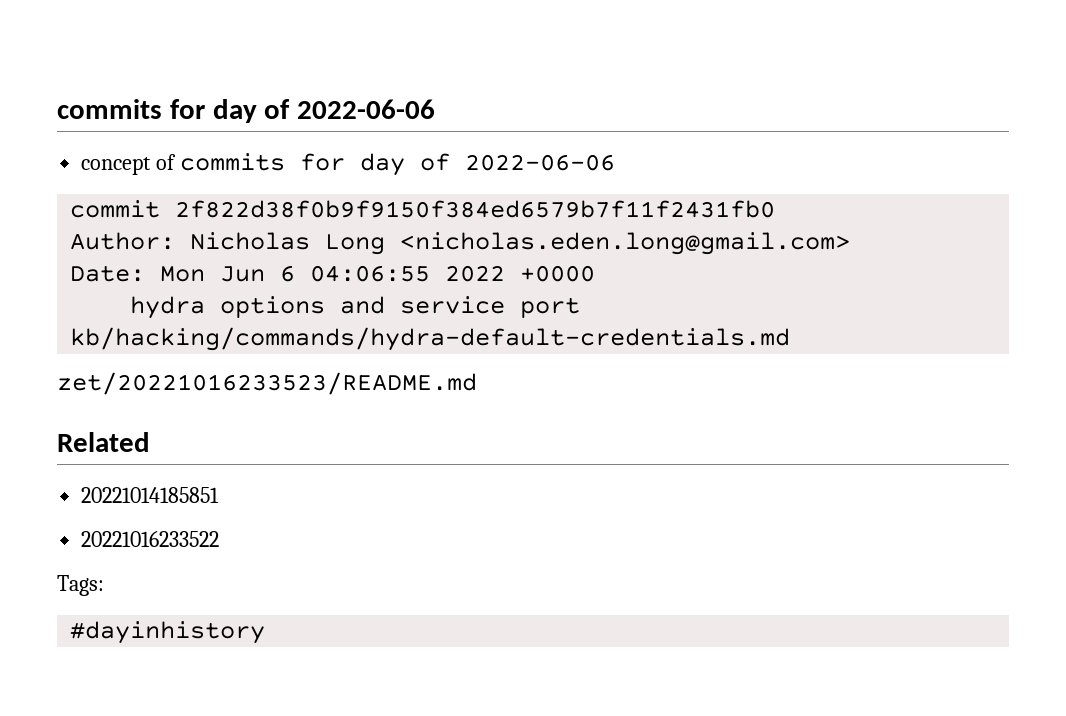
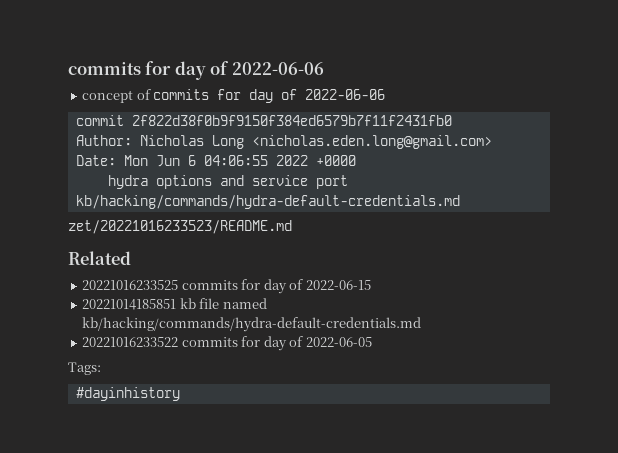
- 20221014185851
- 20221016233522
+ 20221016233525 commits for day of 2022-06-15
+ 20221014185851 kb file named kb/hacking/commands/hydra-default-credentials.md
+ 20221016233522 commits for day of 2022-06-05

